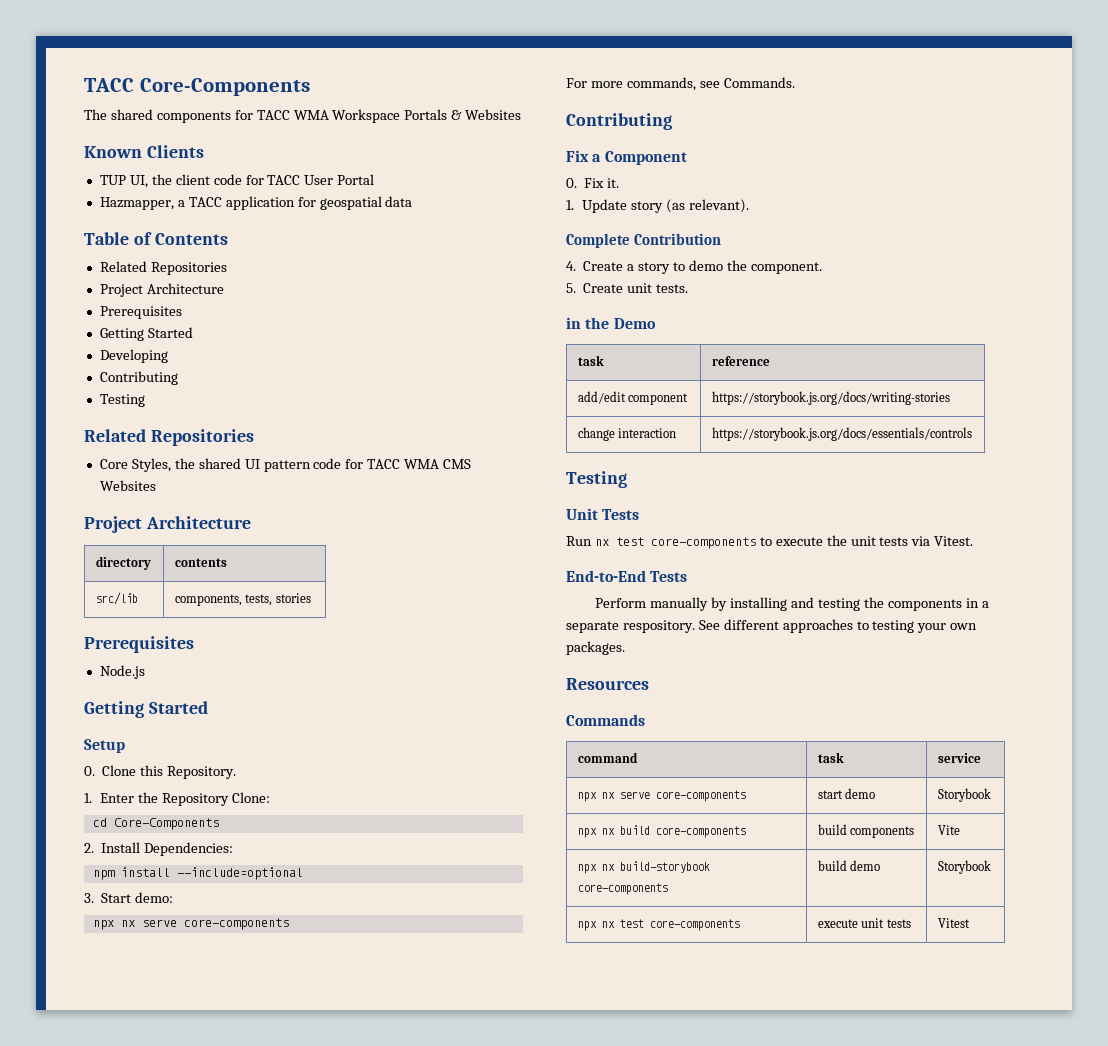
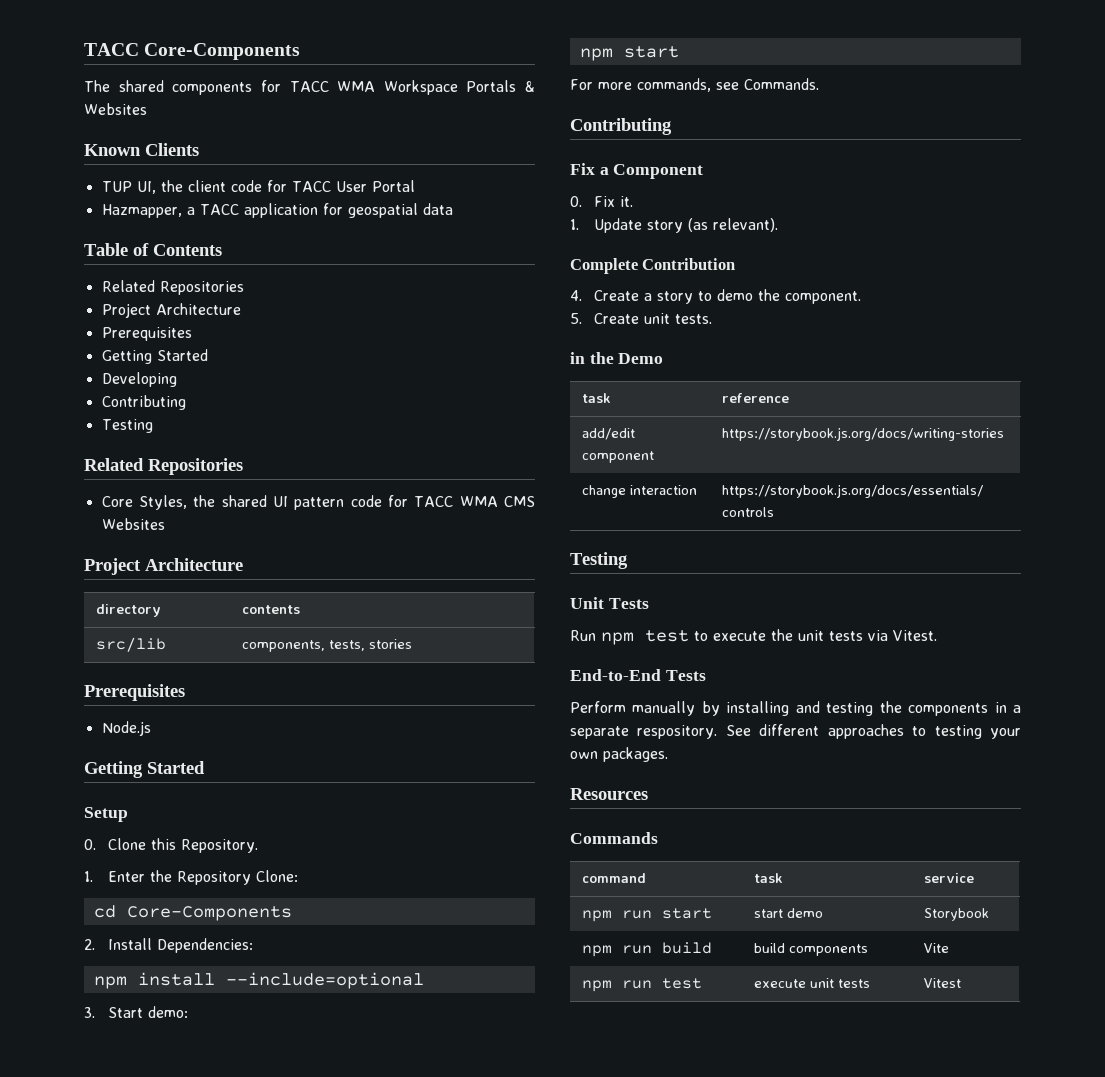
  3. Start demo:
- npx nx serve core-components
+ npm start
- Run nx test core-components to execute the unit tests via Vitest.
+ Run npm test to execute the unit tests via Vitest.
- npx nx serve core-components | start demo | Storybook
+ npm run start | start demo | Storybook
- npx nx build core-components | build components | Vite
+ npm run build | build components | Vite
- npx nx build-storybook core-components | build demo | Storybook
- npx nx test core-components | execute unit tests | Vitest
+ npm run test | execute unit tests | Vitest

